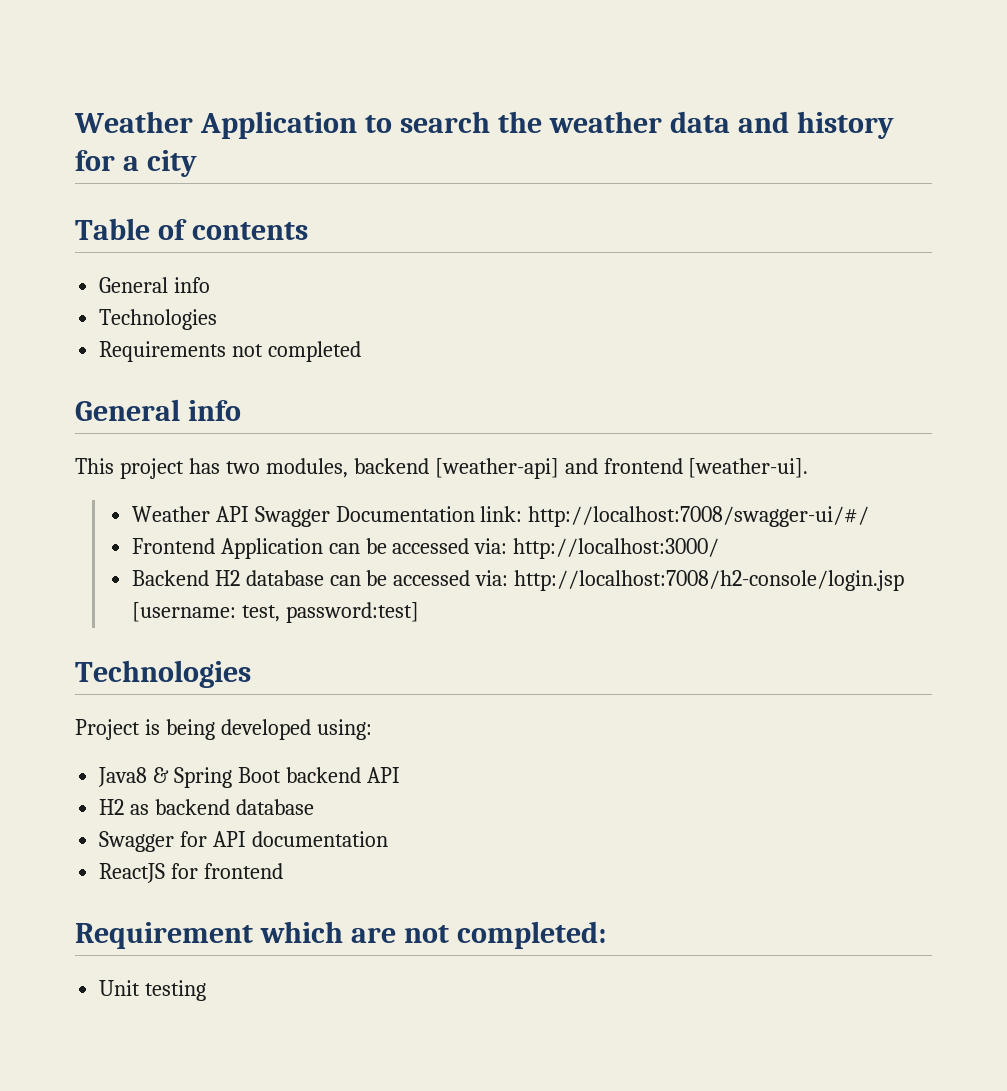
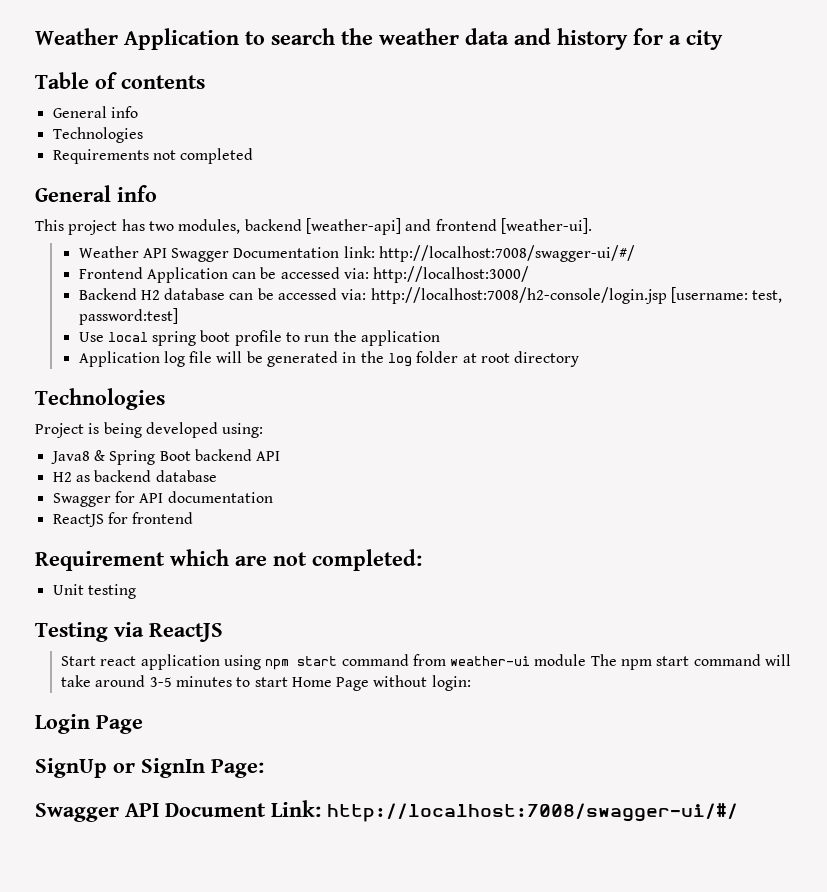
+ Use local spring boot profile to run the application
+ Application log file will be generated in the log folder at root directory
+ Testing via ReactJS
+ Start react application using npm start command from weather-ui module The npm start command will take around 3-5 minutes to start Home Page without login:
+ Login Page
+ SignUp or SignIn Page:
+ Swagger API Document Link: http://localhost:7008/swagger-ui/#/

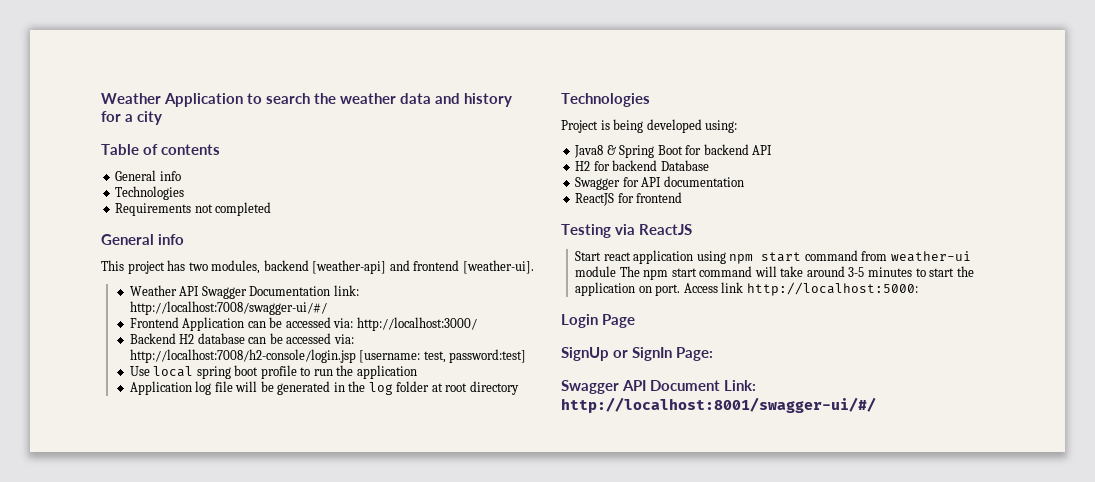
- Java8 & Spring Boot backend API
+ Java8 & Spring Boot for backend API
- H2 as backend database
+ H2 for backend Database
- Requirement which are not completed:
- Unit testing
- Start react application using npm start command from weather-ui module The npm start command will take around 3-5 minutes to start Home Page without login:
+ Start react application using npm start command from weather-ui module The npm start command will take around 3-5 minutes to start the application on port. Access link http://localhost:5000:
- Swagger API Document Link: http://localhost:7008/swagger-ui/#/
+ Swagger API Document Link: http://localhost:8001/swagger-ui/#/

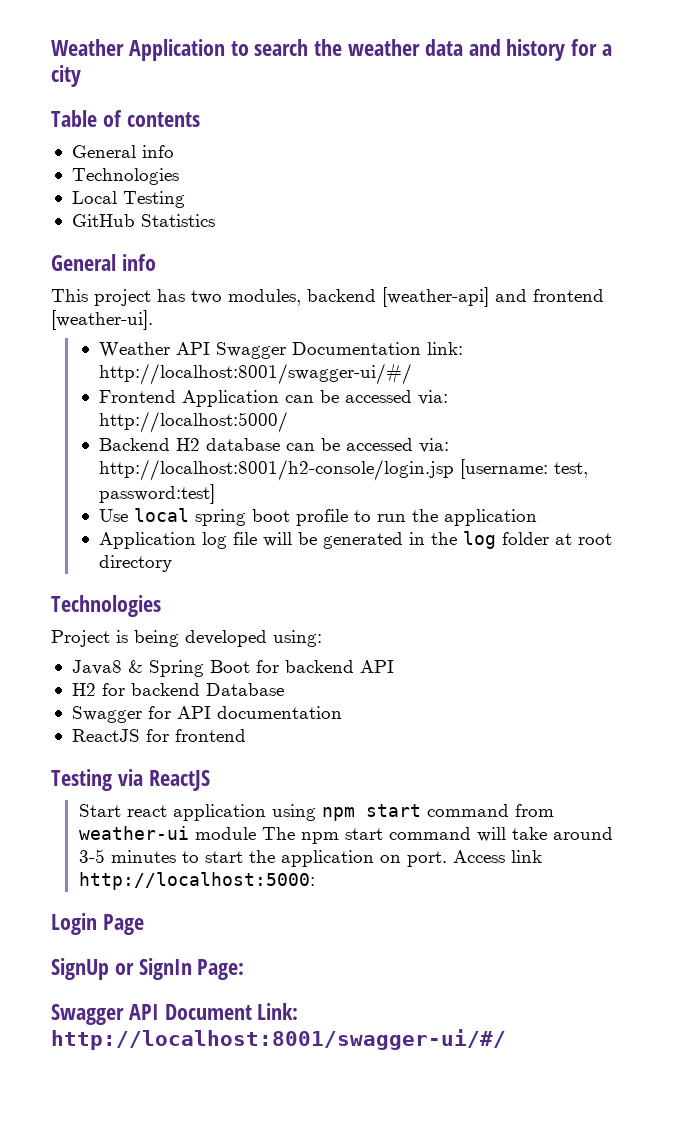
- Requirements not completed
+ Local Testing
+ GitHub Statistics
- Weather API Swagger Documentation link: http://localhost:7008/swagger-ui/#/
+ Weather API Swagger Documentation link: http://localhost:8001/swagger-ui/#/
- Frontend Application can be accessed via: http://localhost:3000/
+ Frontend Application can be accessed via: http://localhost:5000/
- Backend H2 database can be accessed via: http://localhost:7008/h2-console/login.jsp [username: test, password:test]
+ Backend H2 database can be accessed via: http://localhost:8001/h2-console/login.jsp [username: test, password:test]

